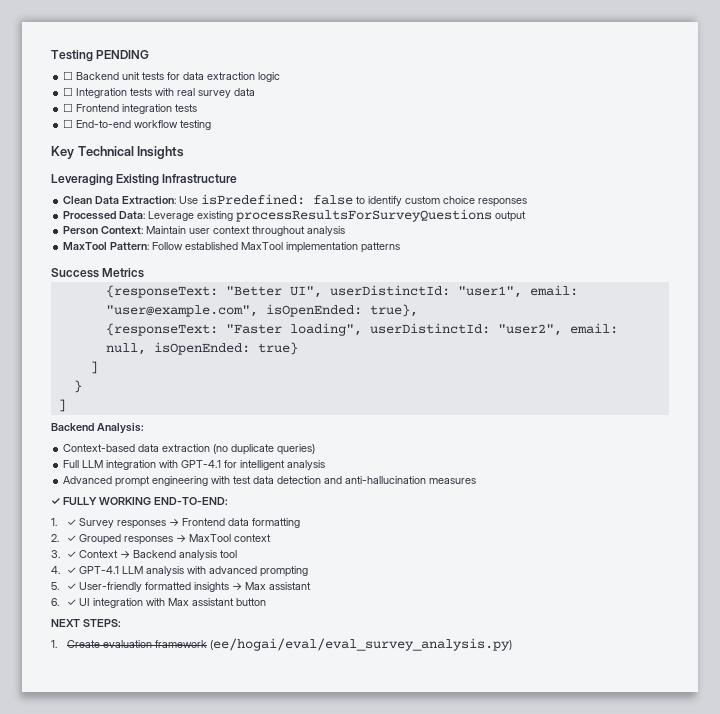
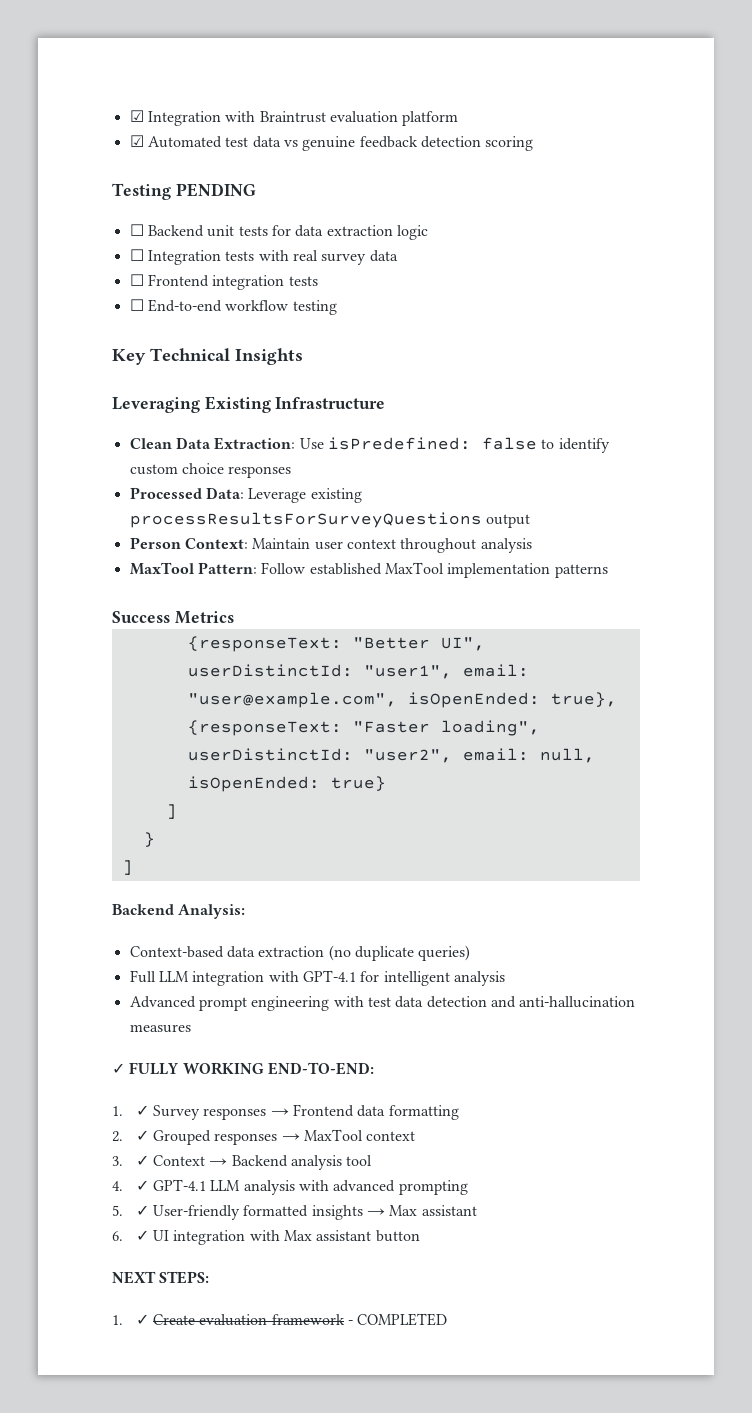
+ ☑ Integration with Braintrust evaluation platform
+ ☑ Automated test data vs genuine feedback detection scoring
- 1. Create evaluation framework (ee/hogai/eval/eval_survey_analysis.py)
+ 1. ✓ Create evaluation framework - COMPLETED

